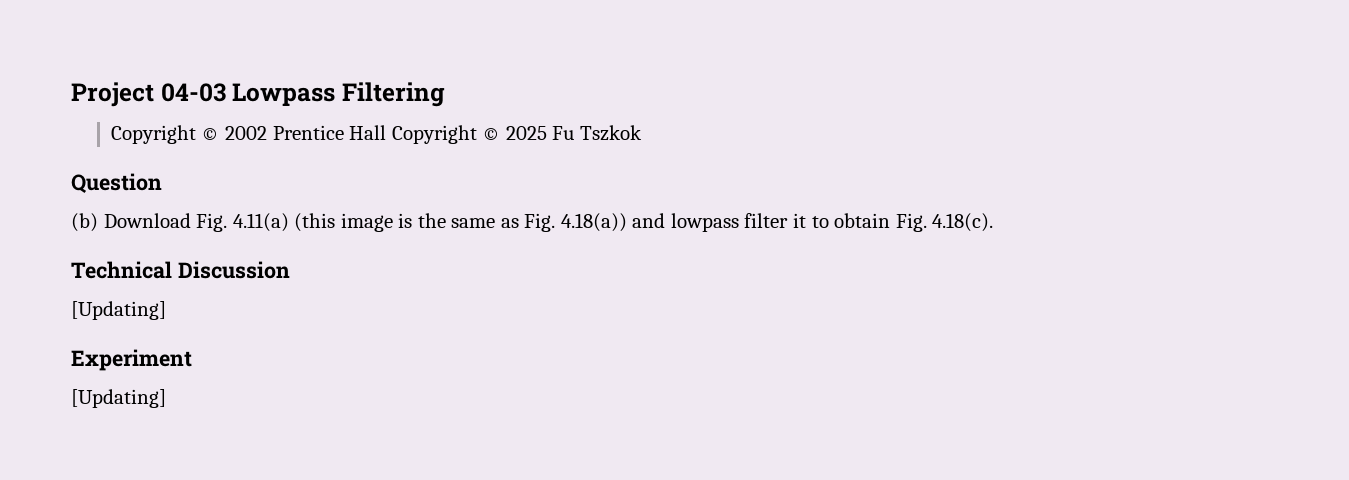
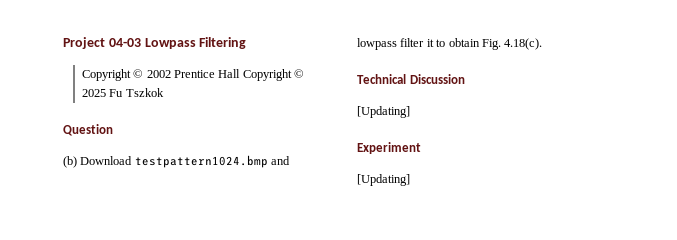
- (b) Download Fig. 4.11(a) (this image is the same as Fig. 4.18(a)) and lowpass filter it to obtain Fig. 4.18(c).
+ (b) Download testpattern1024.bmp and lowpass filter it to obtain Fig. 4.18(c).

